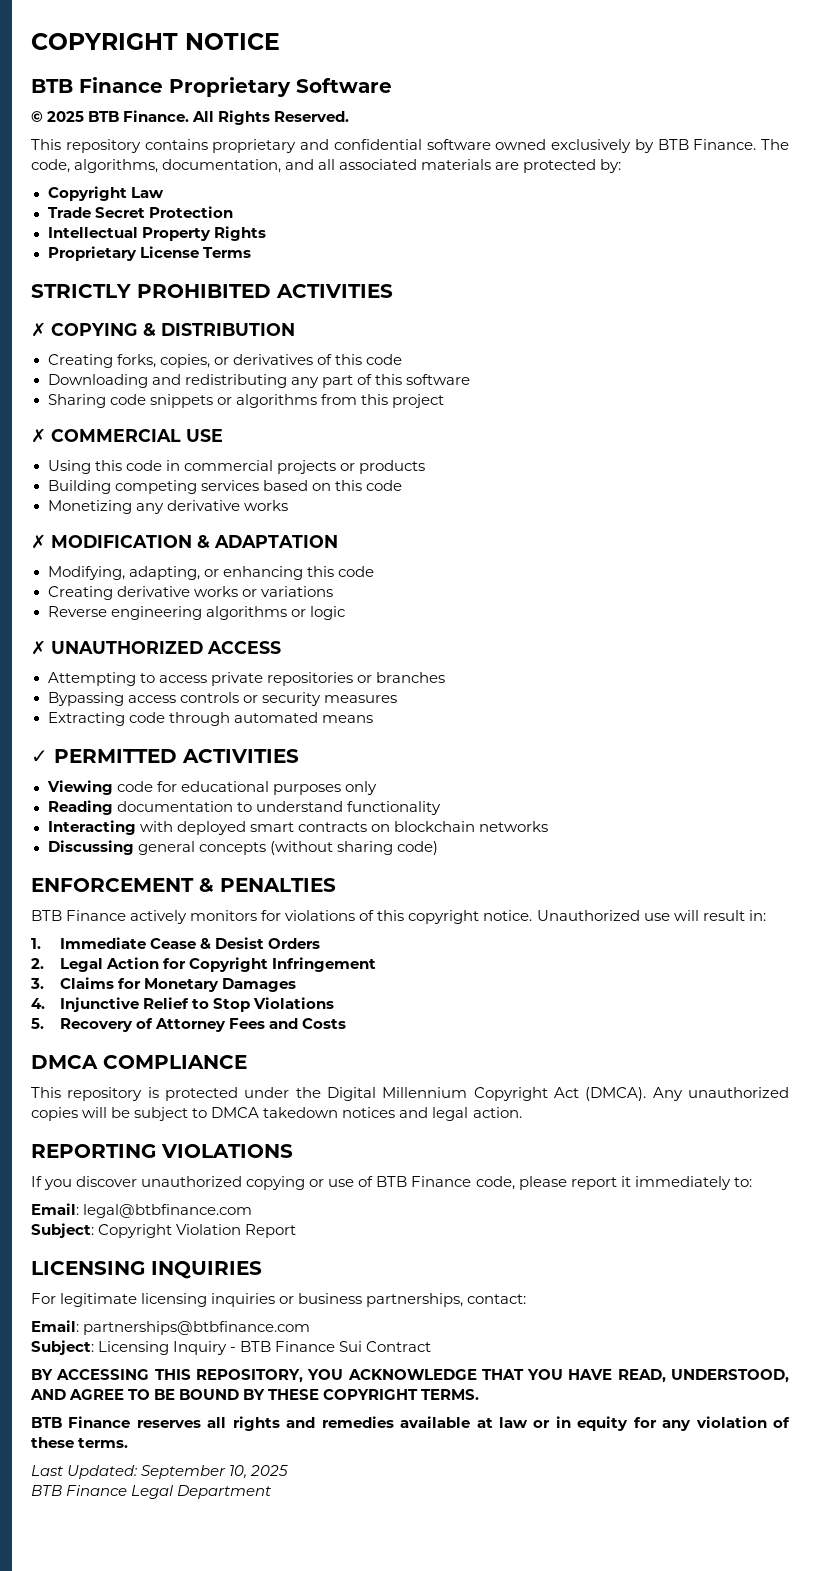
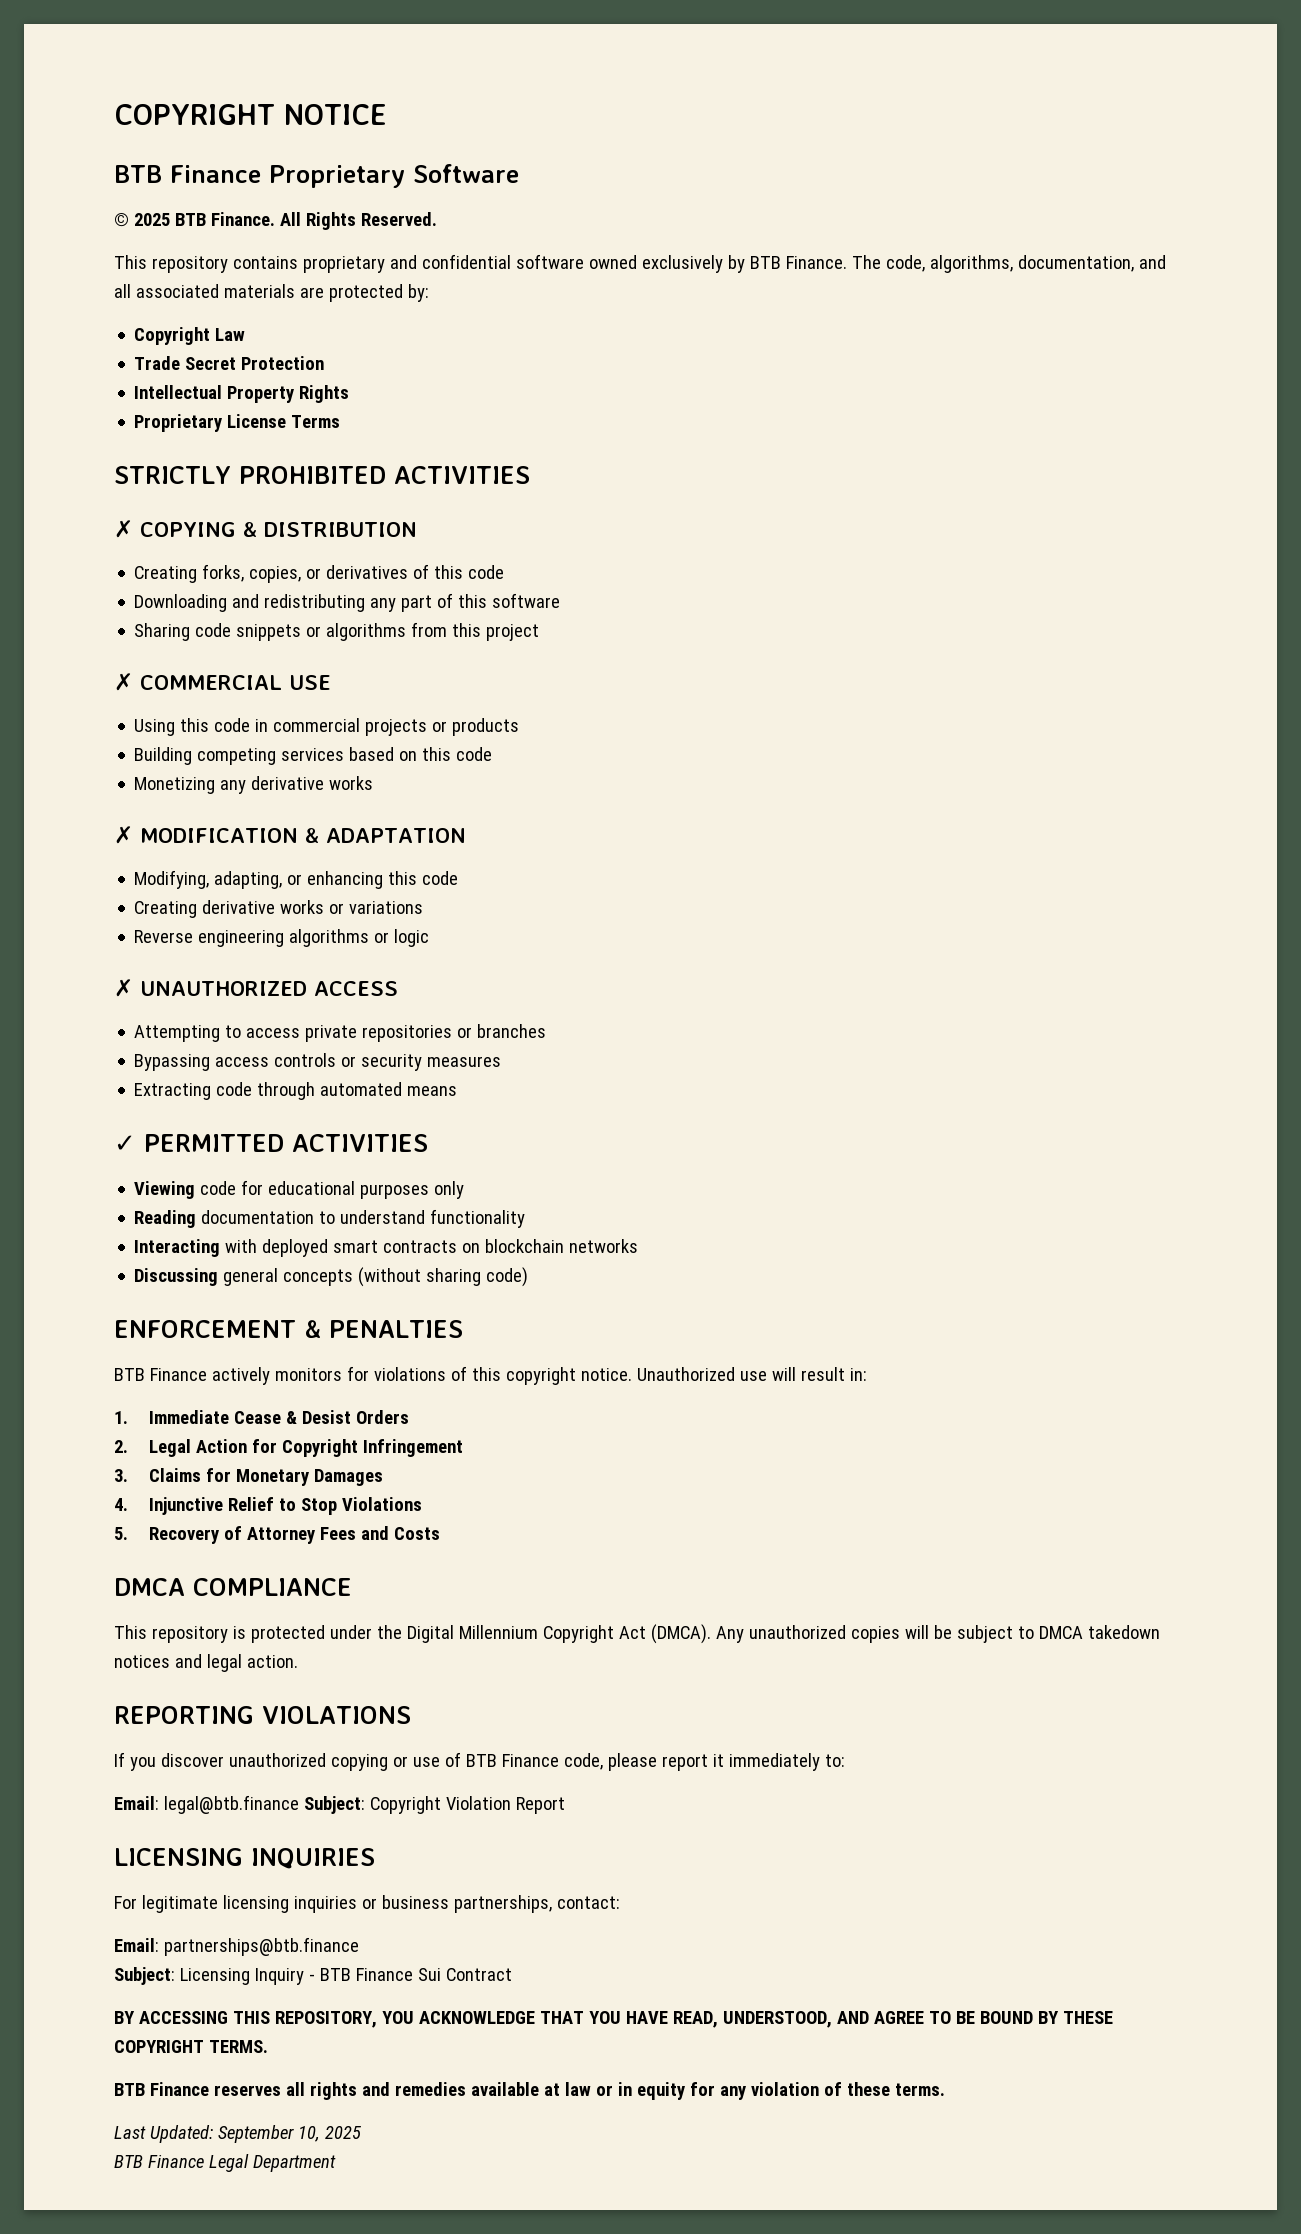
- Email: legal@btbfinance.com
- Subject: Copyright Violation Report
+ Email: legal@btb.finance Subject: Copyright Violation Report
- Email: partnerships@btbfinance.com
+ Email: partnerships@btb.finance

